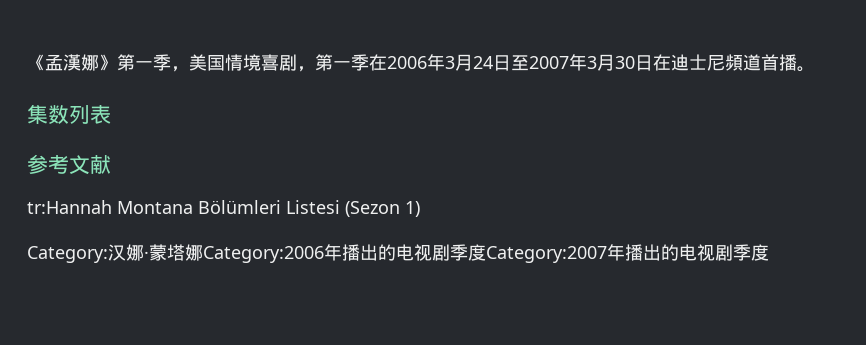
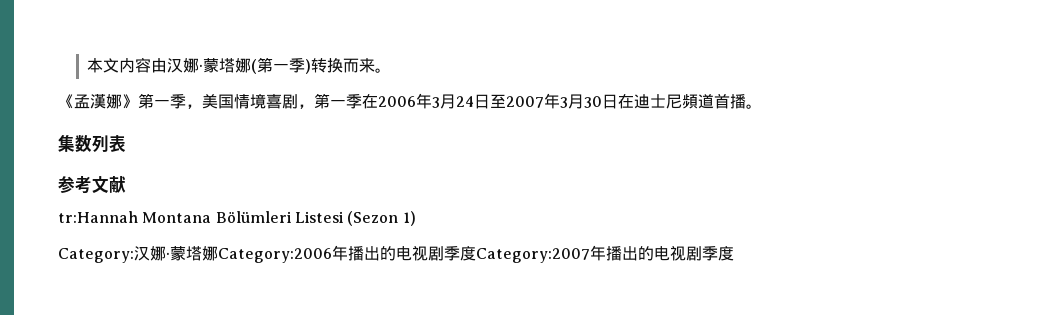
+ 本文内容由汉娜·蒙塔娜(第一季)转换而来。

